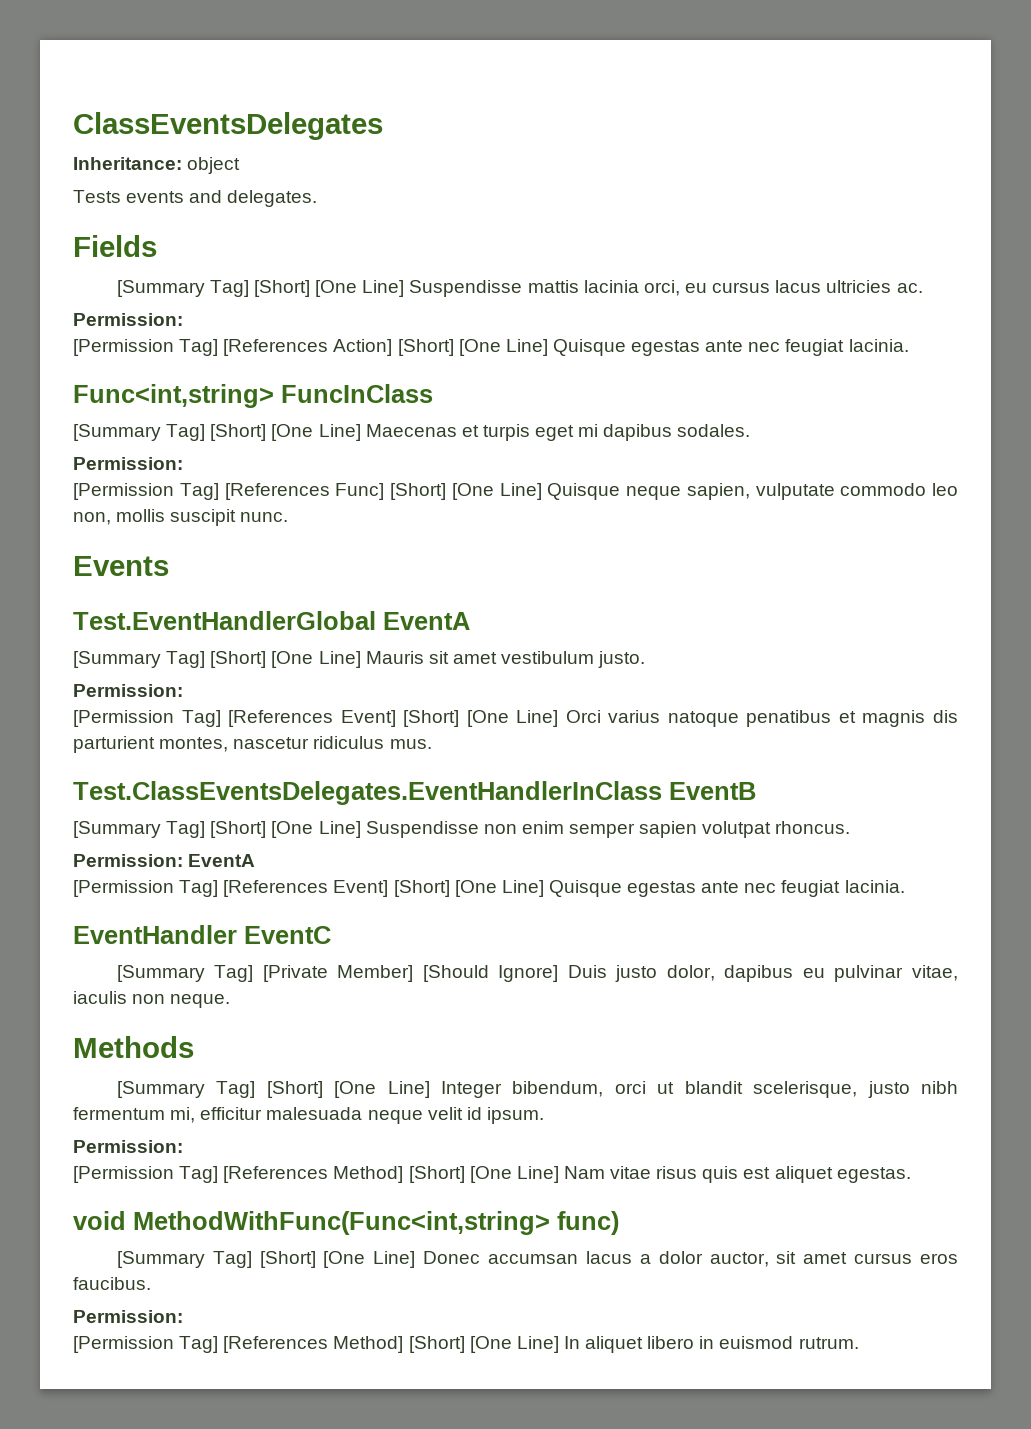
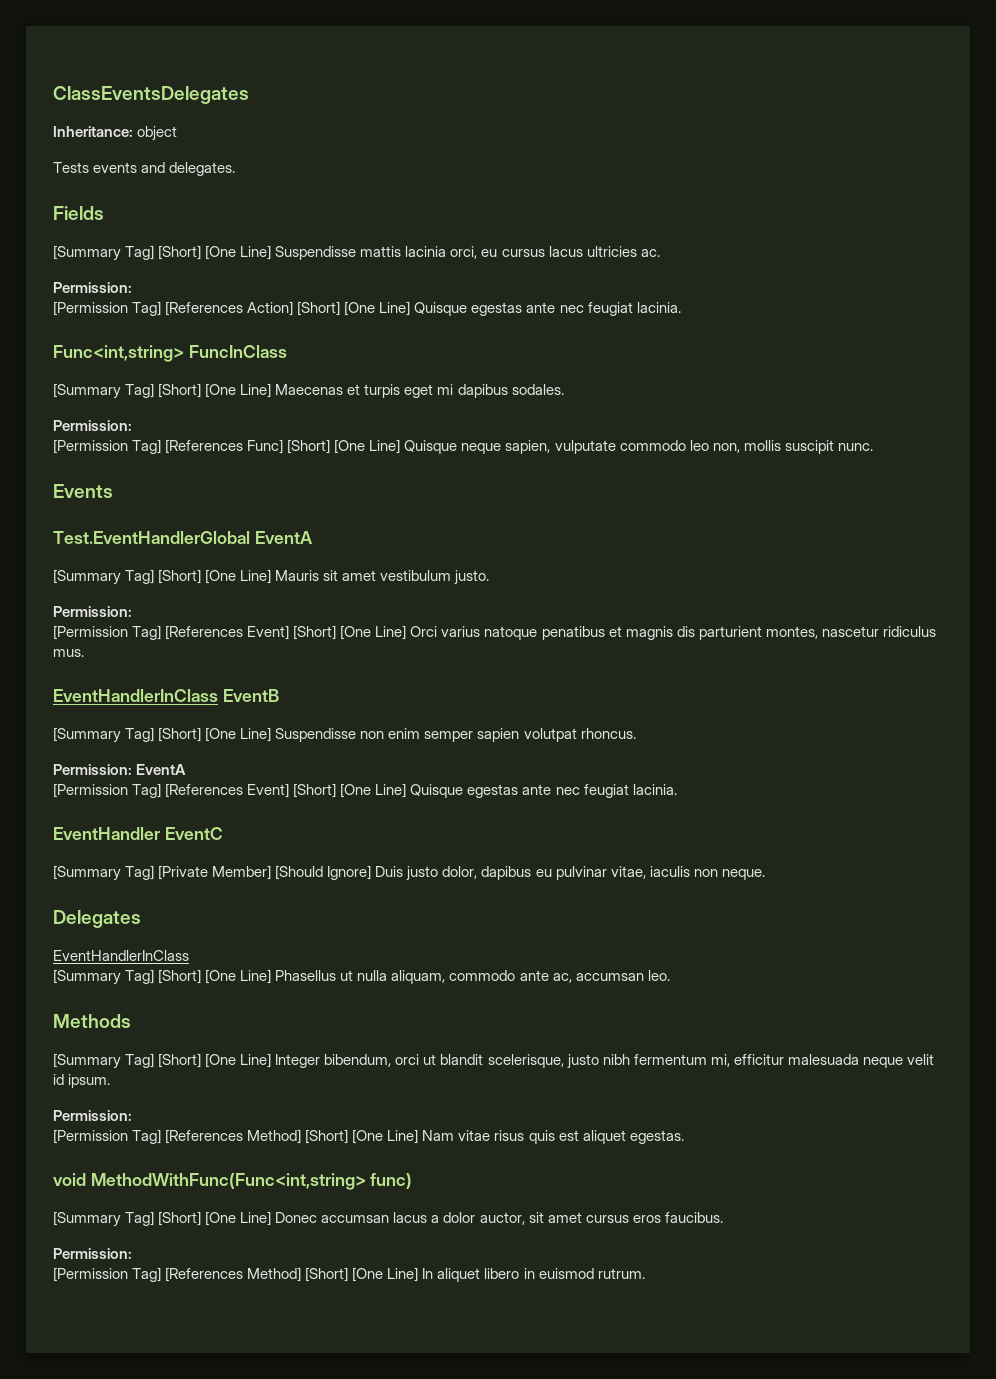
- Test.ClassEventsDelegates.EventHandlerInClass EventB
+ EventHandlerInClass EventB
+ Delegates
+ EventHandlerInClass
+ [Summary Tag] [Short] [One Line] Phasellus ut nulla aliquam, commodo ante ac, accumsan leo.

